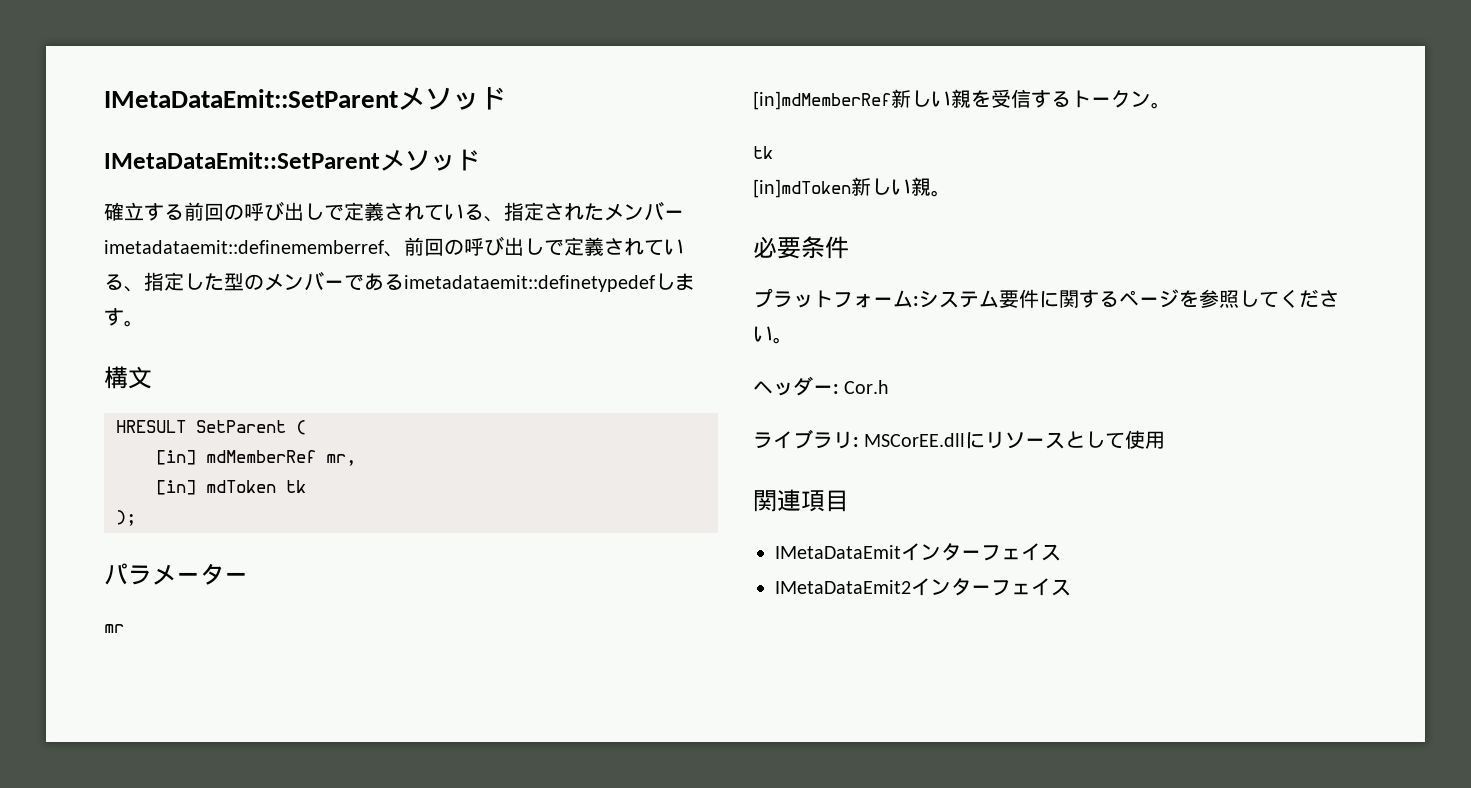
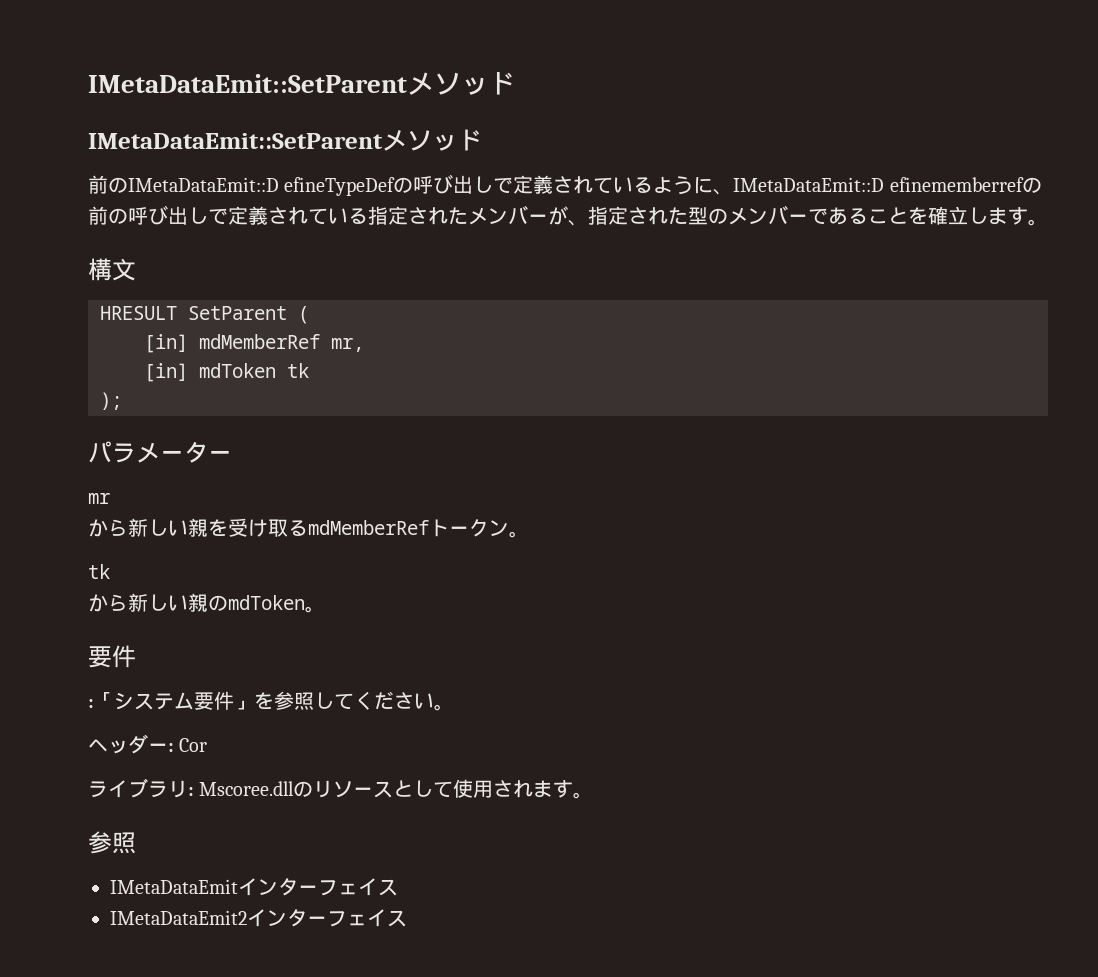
- 確立する前回の呼び出しで定義されている、指定されたメンバーimetadataemit::definememberref、前回の呼び出しで定義されている、指定した型のメンバーであるimetadataemit::definetypedefします。
+ 前のIMetaDataEmit::D efineTypeDefの呼び出しで定義されているように、IMetaDataEmit::D efinememberrefの前の呼び出しで定義されている指定されたメンバーが、指定された型のメンバーであることを確立します。
- [in]mdMemberRef新しい親を受信するトークン。
+ から新しい親を受け取るmdMemberRefトークン。
- [in]mdToken新しい親。
- 必要条件
+ から新しい親のmdToken。
+ 要件
- プラットフォーム:システム要件に関するページを参照してください。
+ :「システム要件」を参照してください。
- ヘッダー: Cor.h
+ ヘッダー: Cor
- ライブラリ: MSCorEE.dllにリソースとして使用
- 関連項目
+ ライブラリ: Mscoree.dllのリソースとして使用されます。
+ 参照

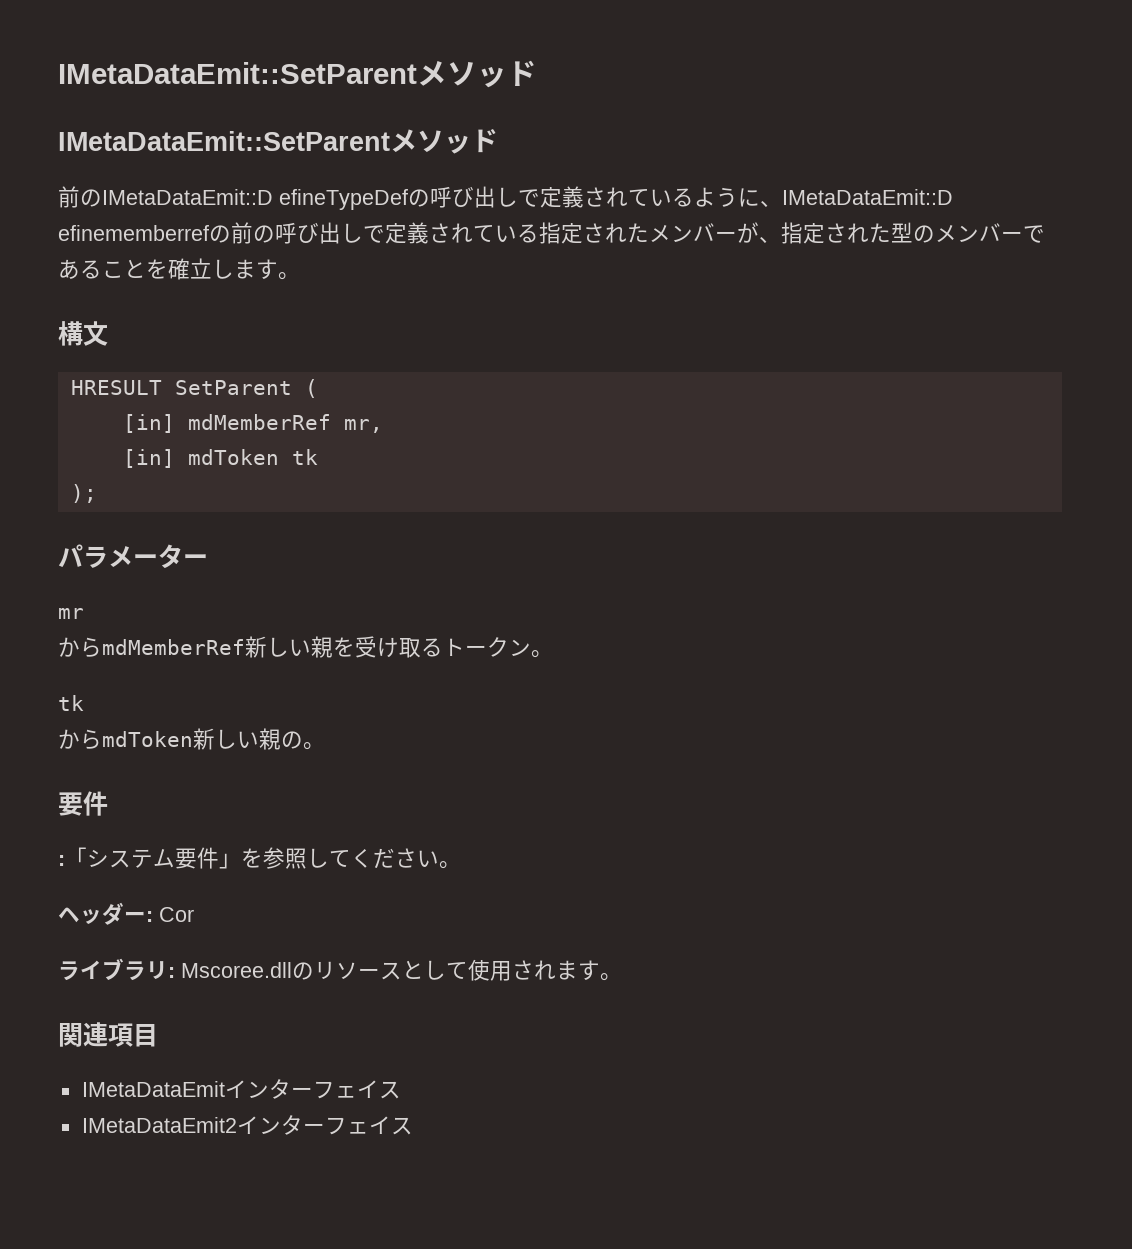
- から新しい親を受け取るmdMemberRefトークン。
+ からmdMemberRef新しい親を受け取るトークン。
- から新しい親のmdToken。
+ からmdToken新しい親の。
  ライブラリ: Mscoree.dllのリソースとして使用されます。
- 参照
+ 関連項目

